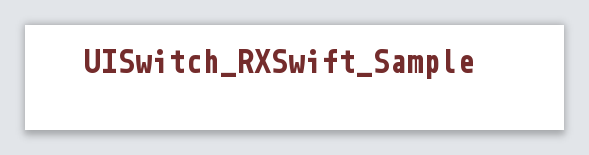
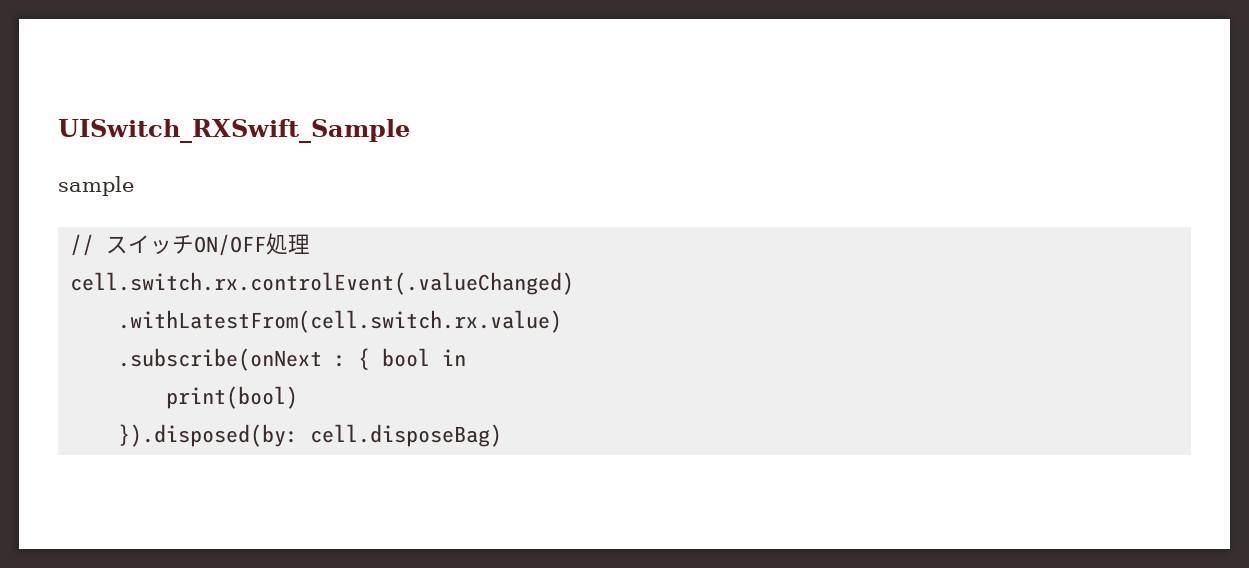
+ sample
+ // スイッチON/OFF処理
+ cell.switch.rx.controlEvent(.valueChanged)
+ .withLatestFrom(cell.switch.rx.value)
+ .subscribe(onNext : { bool in
+ print(bool)
+ }).disposed(by: cell.disposeBag)

